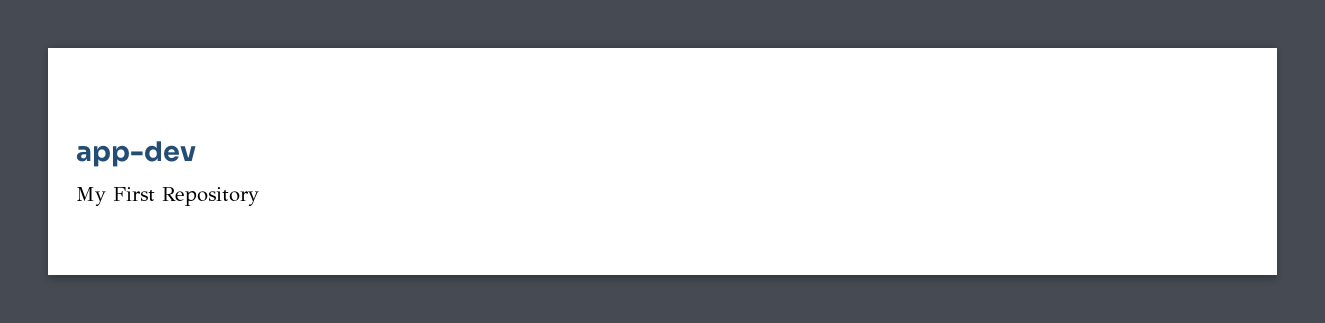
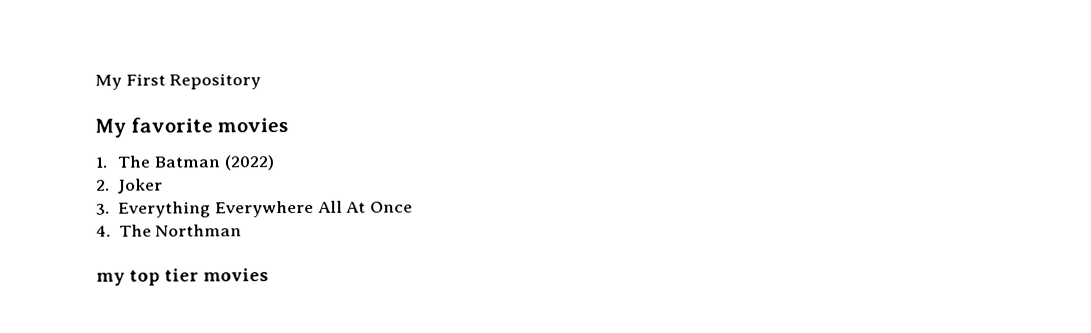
- app-dev
+ My favorite movies
+ 1. The Batman (2022)
+ 2. Joker
+ 3. Everything Everywhere All At Once
+ 4. The Northman
+ my top tier movies

